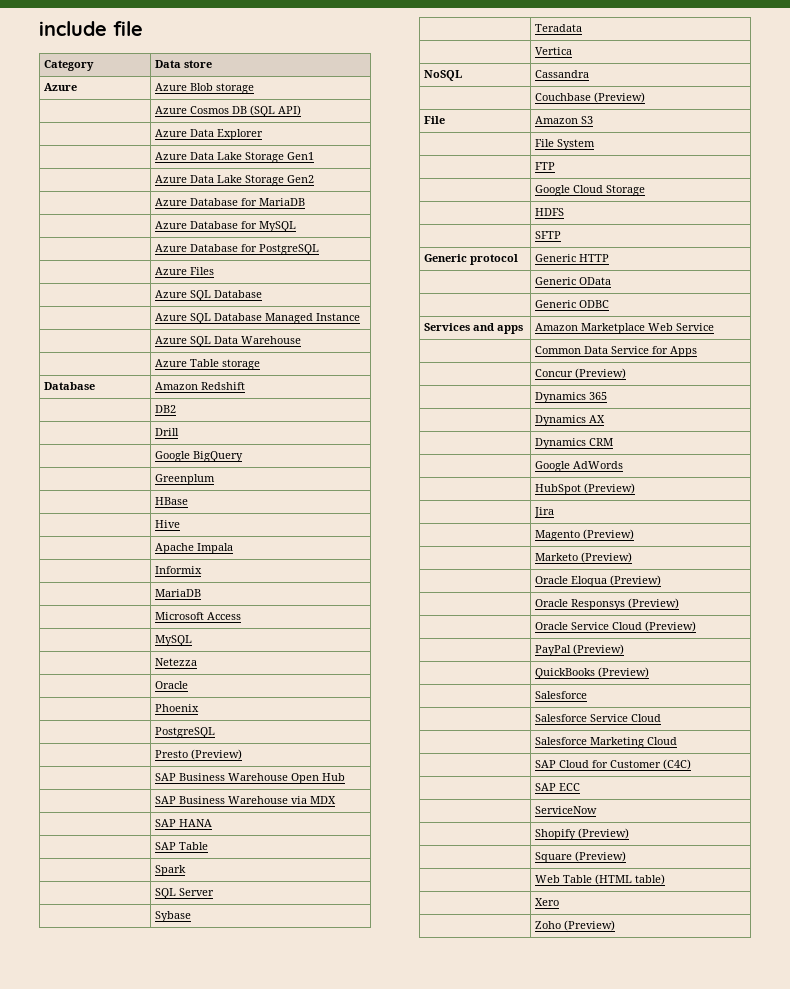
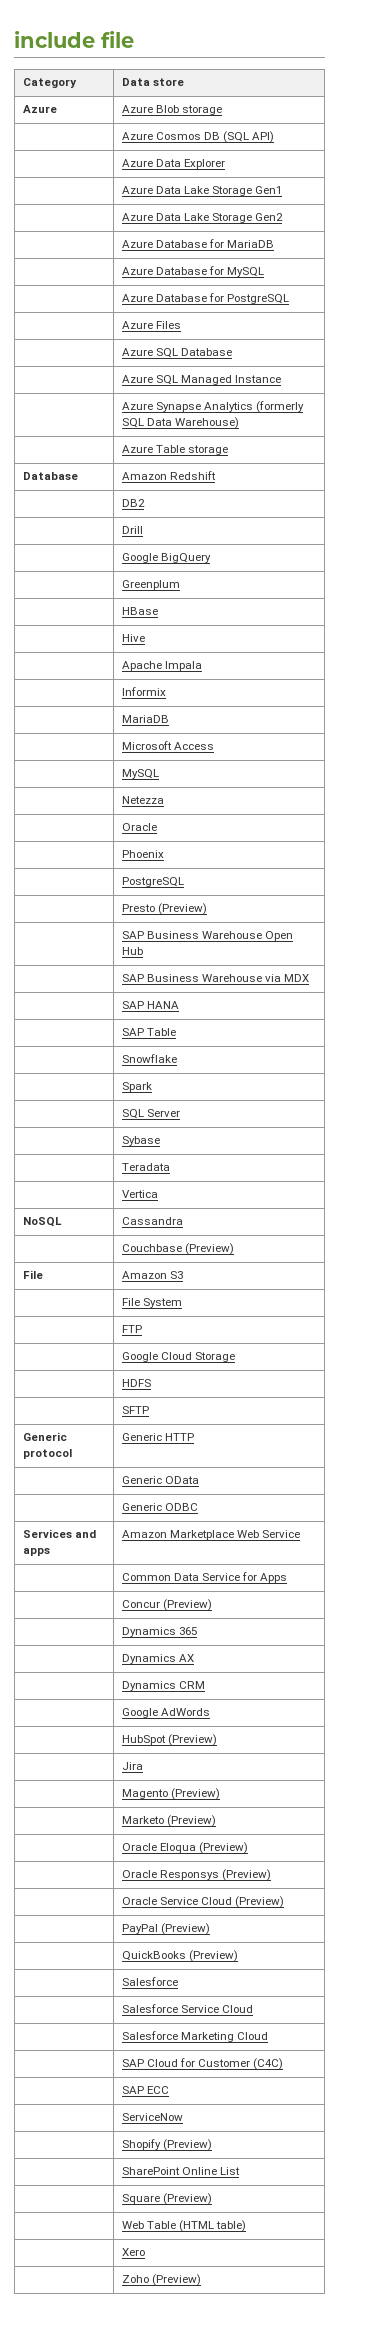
- | Azure SQL Database Managed Instance
+ | Azure SQL Managed Instance
- | Azure SQL Data Warehouse
+ | Azure Synapse Analytics (formerly SQL Data Warehouse)
+ | Snowflake
+ | SharePoint Online List

